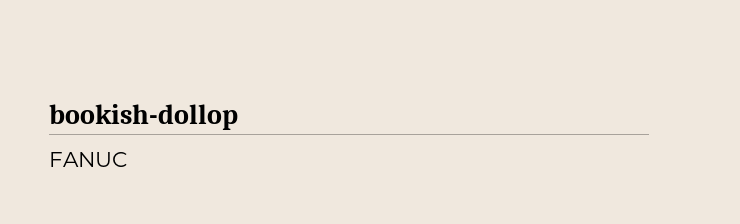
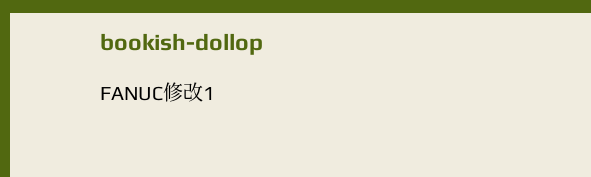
- FANUC
+ FANUC修改1

